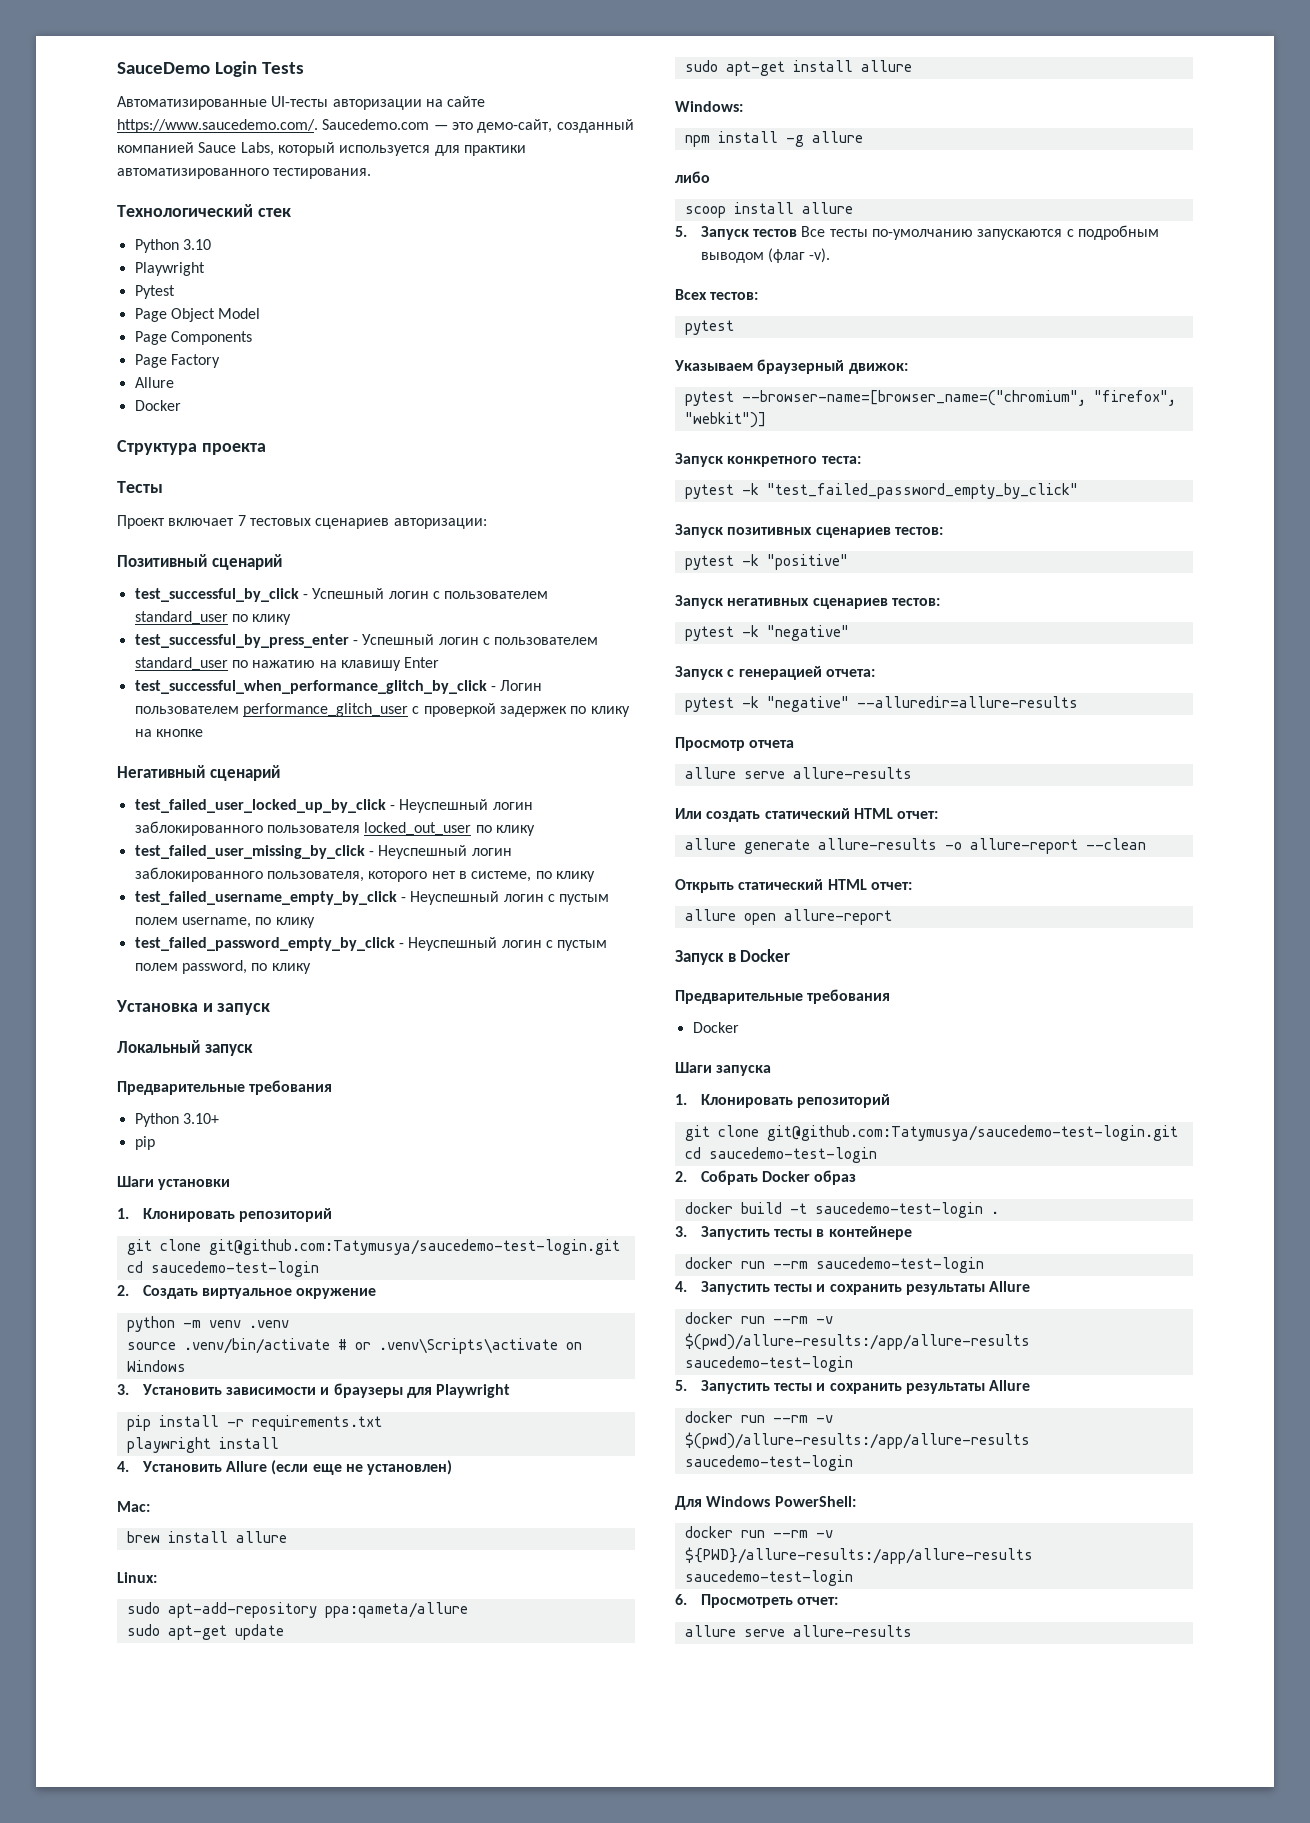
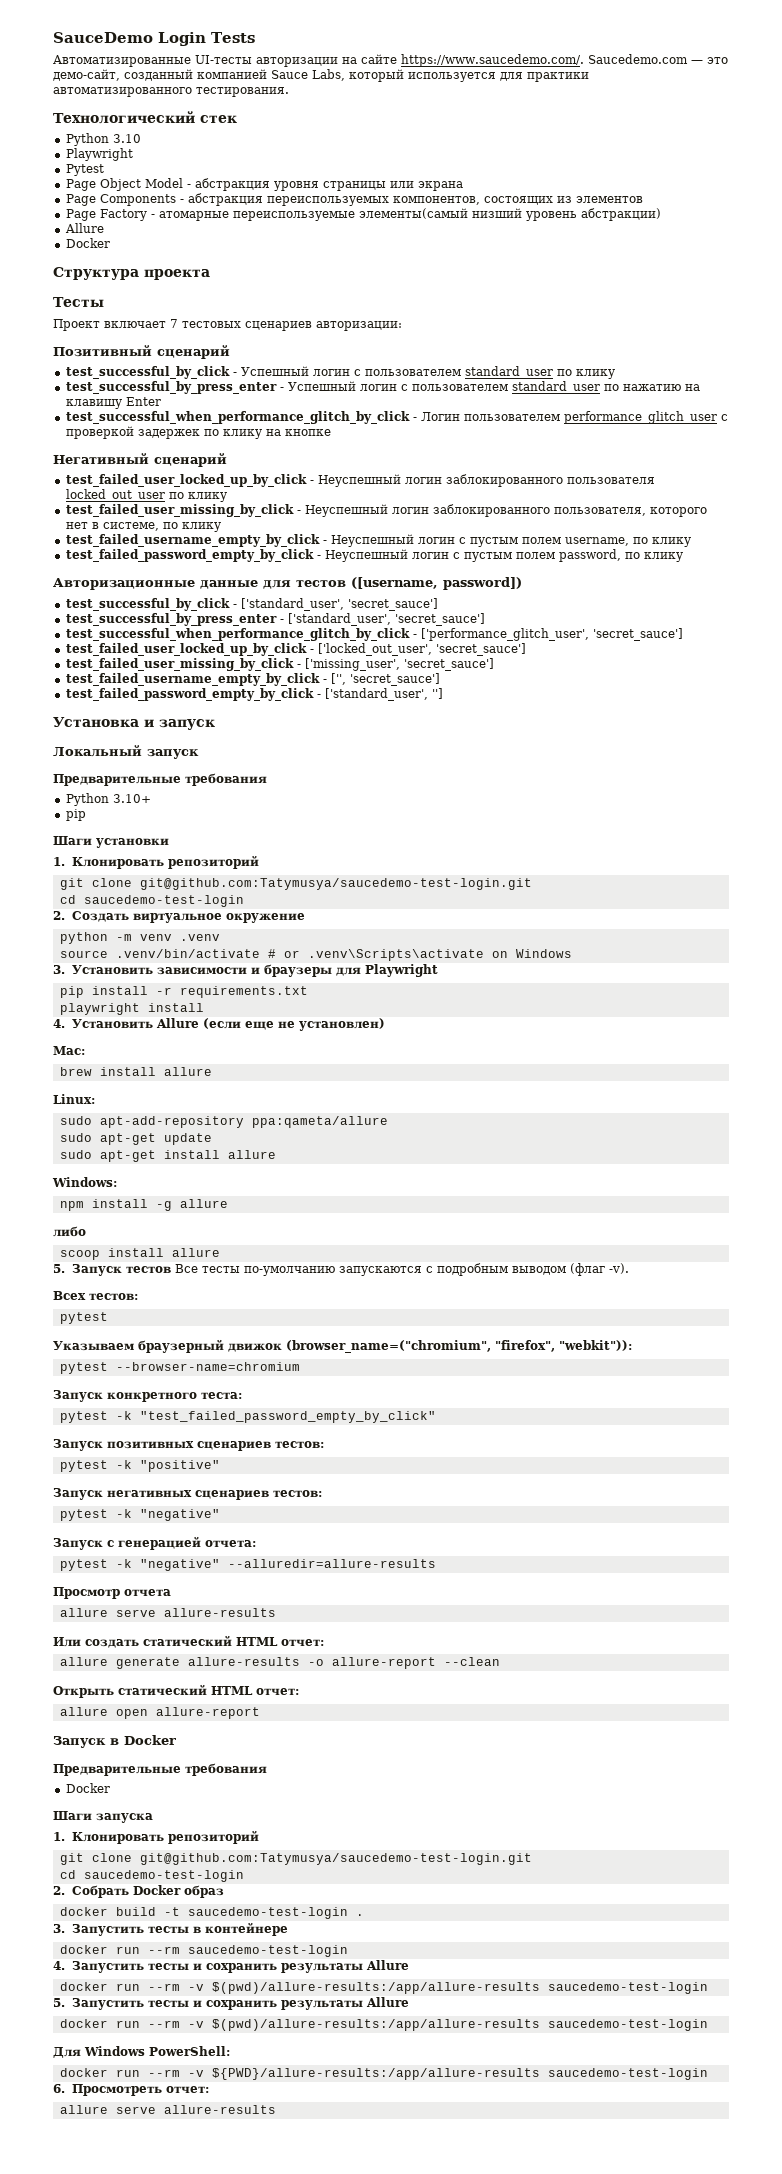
- Page Object Model
- Page Components
- Page Factory
+ Page Object Model - абстракция уровня страницы или экрана
+ Page Components - абстракция переиспользуемых компонентов, состоящих из элементов
+ Page Factory - атомарные переиспользуемые элементы(самый низший уровень абстракции)
+ Авторизационные данные для тестов ([username, password])
+ test_successful_by_click - ['standard_user', 'secret_sauce']
+ test_successful_by_press_enter - ['standard_user', 'secret_sauce']
+ test_successful_when_performance_glitch_by_click - ['performance_glitch_user', 'secret_sauce']
+ test_failed_user_locked_up_by_click - ['locked_out_user', 'secret_sauce']
+ test_failed_user_missing_by_click - ['missing_user', 'secret_sauce']
+ test_failed_username_empty_by_click - ['', 'secret_sauce']
+ test_failed_password_empty_by_click - ['standard_user', '']
- Указываем браузерный движок:
- pytest --browser-name=[browser_name=("chromium", "firefox", "webkit")]
+ Указываем браузерный движок (browser_name=("chromium", "firefox", "webkit")):
+ pytest --browser-name=chromium

